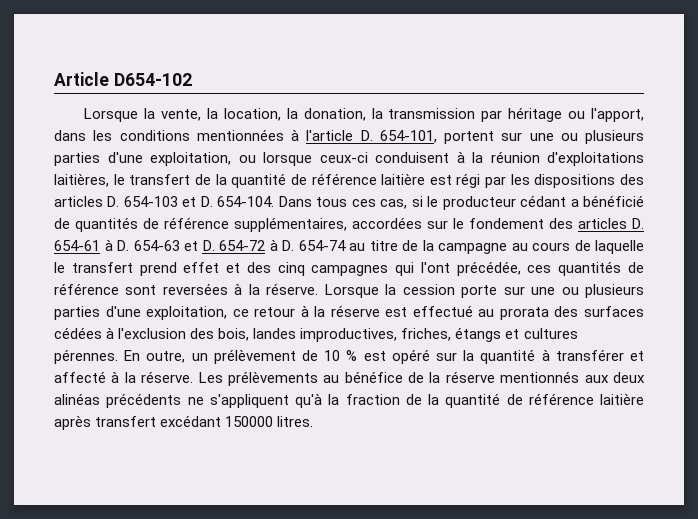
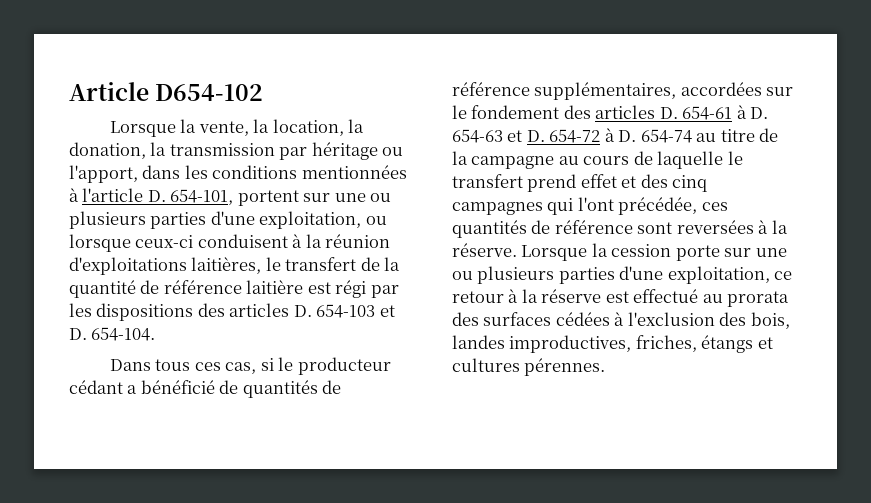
- Lorsque la vente, la location, la donation, la transmission par héritage ou l'apport, dans les conditions mentionnées à l'article D. 654-101, portent sur une ou plusieurs parties d'une exploitation, ou lorsque ceux-ci conduisent à la réunion d'exploitations laitières, le transfert de la quantité de référence laitière est régi par les dispositions des articles D. 654-103 et D. 654-104. Dans tous ces cas, si le producteur cédant a bénéficié de quantités de référence supplémentaires, accordées sur le fondement des articles D. 654-61 à D. 654-63 et D. 654-72 à D. 654-74 au titre de la campagne au cours de laquelle le transfert prend effet et des cinq campagnes qui l'ont précédée, ces quantités de référence sont reversées à la réserve.
+ Lorsque la vente, la location, la donation, la transmission par héritage ou l'apport, dans les conditions mentionnées à l'article D. 654-101, portent sur une ou plusieurs parties d'une exploitation, ou lorsque ceux-ci conduisent à la réunion d'exploitations laitières, le transfert de la quantité de référence laitière est régi par les dispositions des articles D. 654-103 et D. 654-104.
+ Dans tous ces cas, si le producteur cédant a bénéficié de quantités de référence supplémentaires, accordées sur le fondement des articles D. 654-61 à D. 654-63 et D. 654-72 à D. 654-74 au titre de la campagne au cours de laquelle le transfert prend effet et des cinq campagnes qui l'ont précédée, ces quantités de référence sont reversées à la réserve.
- En outre, un prélèvement de 10 % est opéré sur la quantité à transférer et affecté à la réserve. Les prélèvements au bénéfice de la réserve mentionnés aux deux alinéas précédents ne s'appliquent qu'à la fraction de la quantité de référence laitière après transfert excédant 150000 litres.

